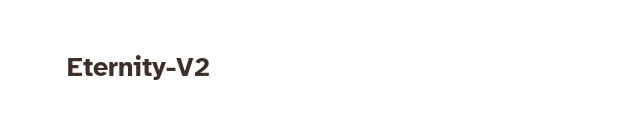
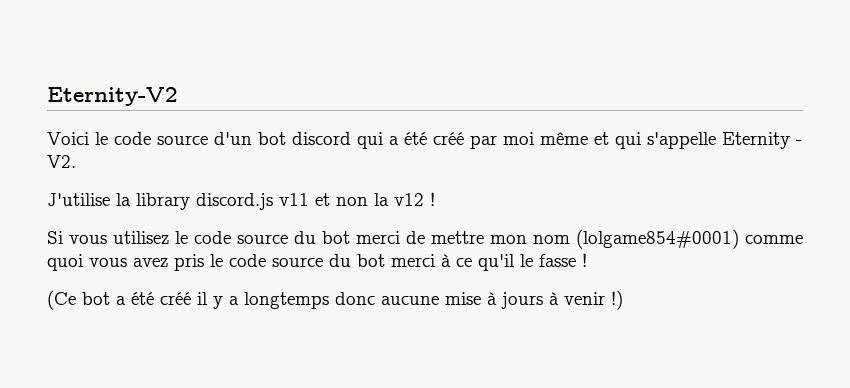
+ Voici le code source d'un bot discord qui a été créé par moi même et qui s'appelle Eternity - V2.
+ J'utilise la library discord.js v11 et non la v12 !
+ Si vous utilisez le code source du bot merci de mettre mon nom (lolgame854#0001) comme quoi vous avez pris le code source du bot merci à ce qu'il le fasse !
+ (Ce bot a été créé il y a longtemps donc aucune mise à jours à venir !)

